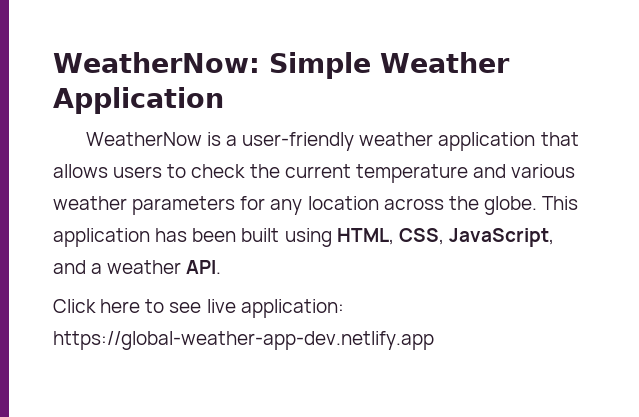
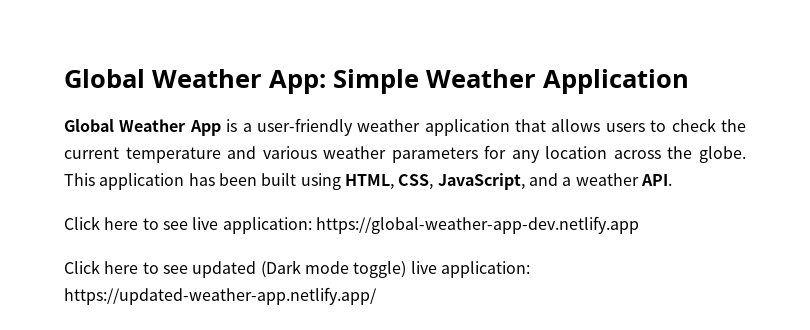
- WeatherNow: Simple Weather Application
+ Global Weather App: Simple Weather Application
- WeatherNow is a user-friendly weather application that allows users to check the current temperature and various weather parameters for any location across the globe.
+ Global Weather App is a user-friendly weather application that allows users to check the current temperature and various weather parameters for any location across the globe.
+ Click here to see updated (Dark mode toggle) live application: https://updated-weather-app.netlify.app/

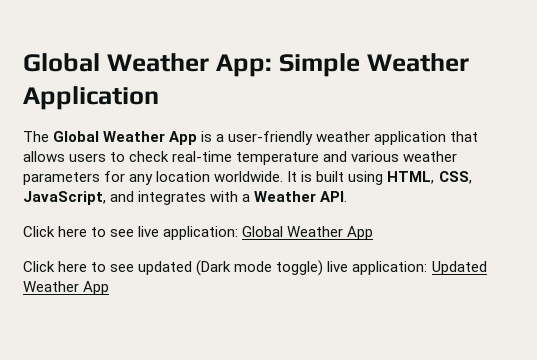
- Global Weather App is a user-friendly weather application that allows users to check the current temperature and various weather parameters for any location across the globe. This application has been built using HTML, CSS, JavaScript, and a weather API.
+ The Global Weather App is a user-friendly weather application that allows users to check real-time temperature and various weather parameters for any location worldwide. It is built using HTML, CSS, JavaScript, and integrates with a Weather API.
- Click here to see live application: https://global-weather-app-dev.netlify.app
+ Click here to see live application: Global Weather App
- Click here to see updated (Dark mode toggle) live application: https://updated-weather-app.netlify.app/
+ Click here to see updated (Dark mode toggle) live application: Updated Weather App

